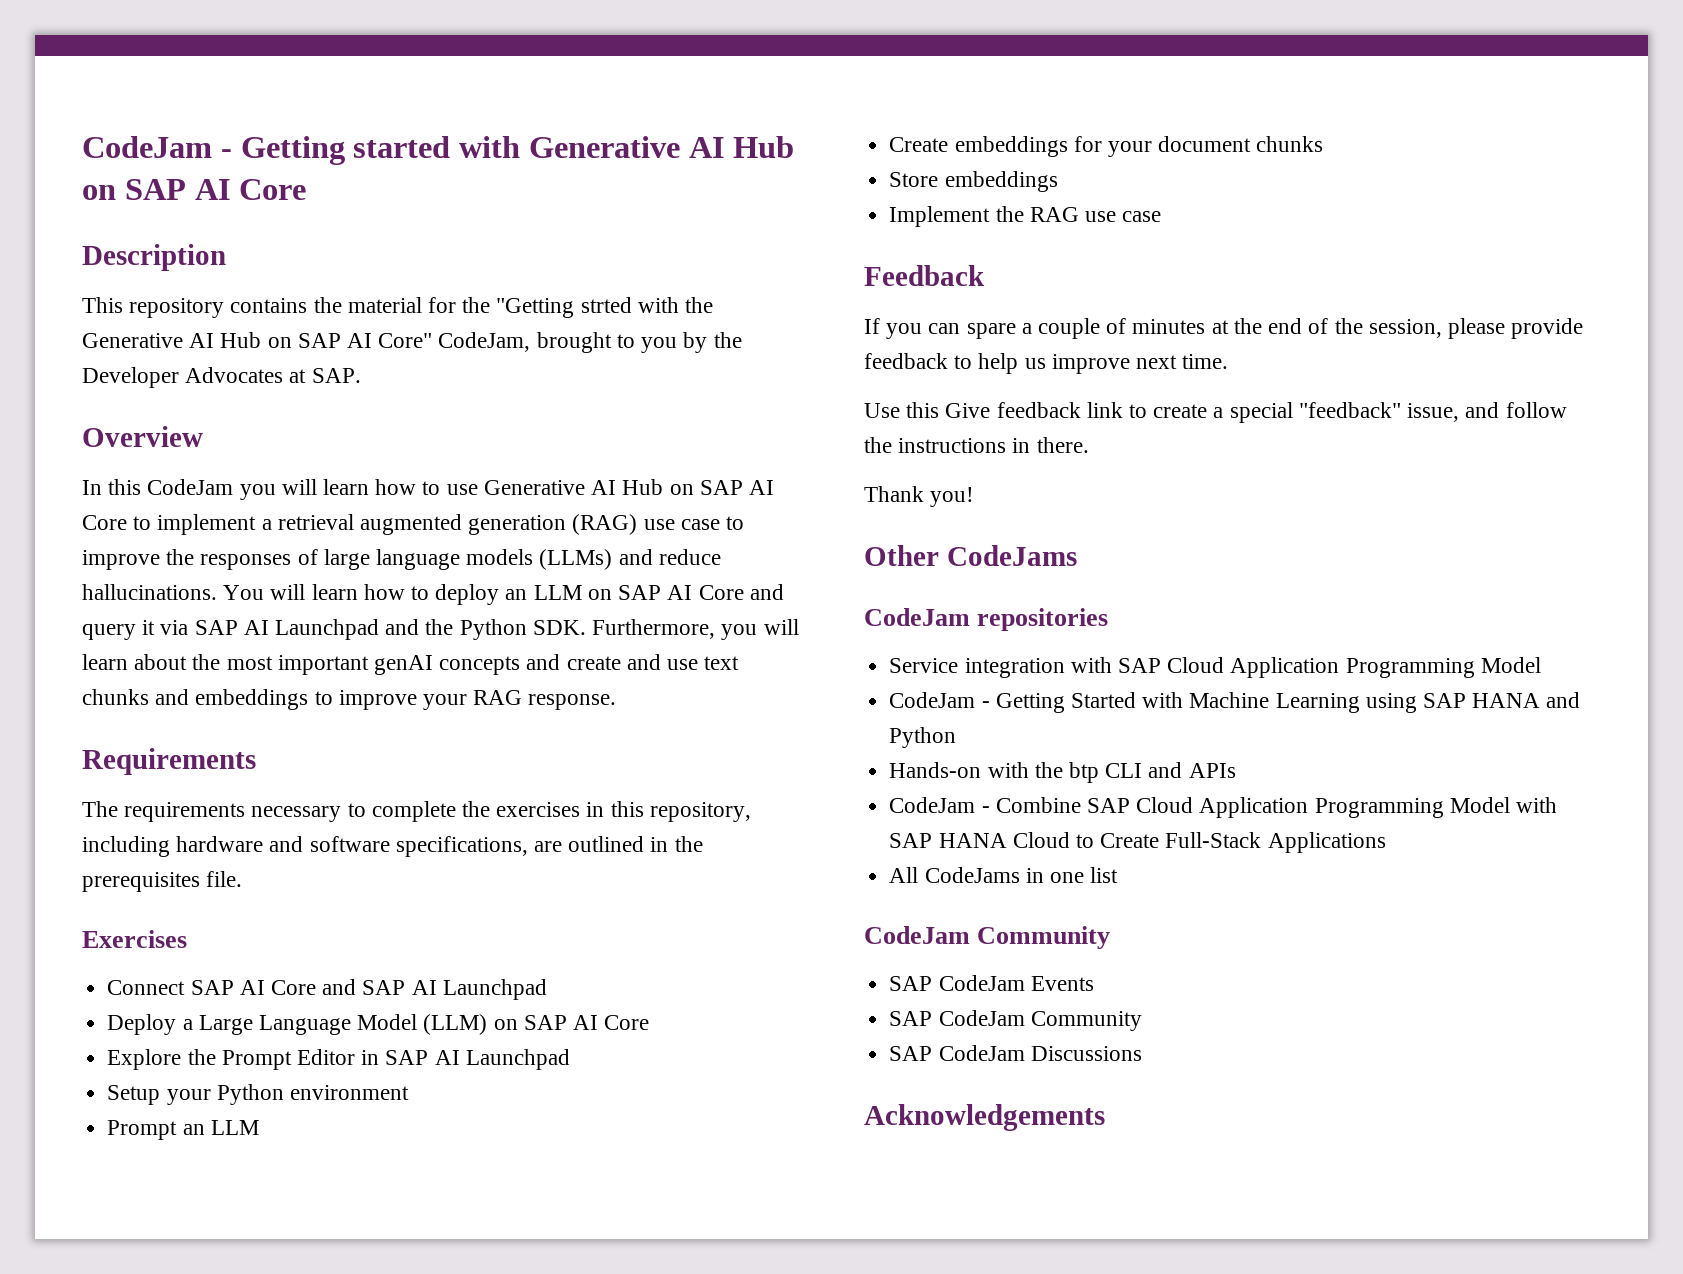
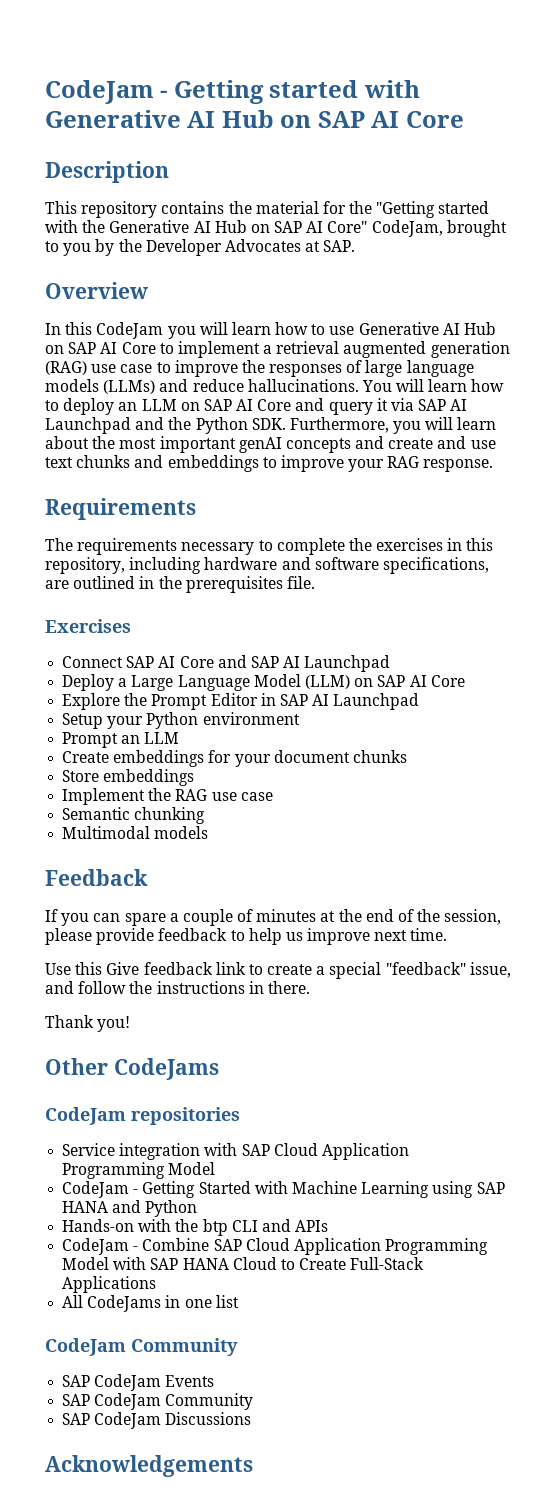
- This repository contains the material for the "Getting strted with the Generative AI Hub on SAP AI Core" CodeJam, brought to you by the Developer Advocates at SAP.
+ This repository contains the material for the "Getting started with the Generative AI Hub on SAP AI Core" CodeJam, brought to you by the Developer Advocates at SAP.
+ Semantic chunking
+ Multimodal models

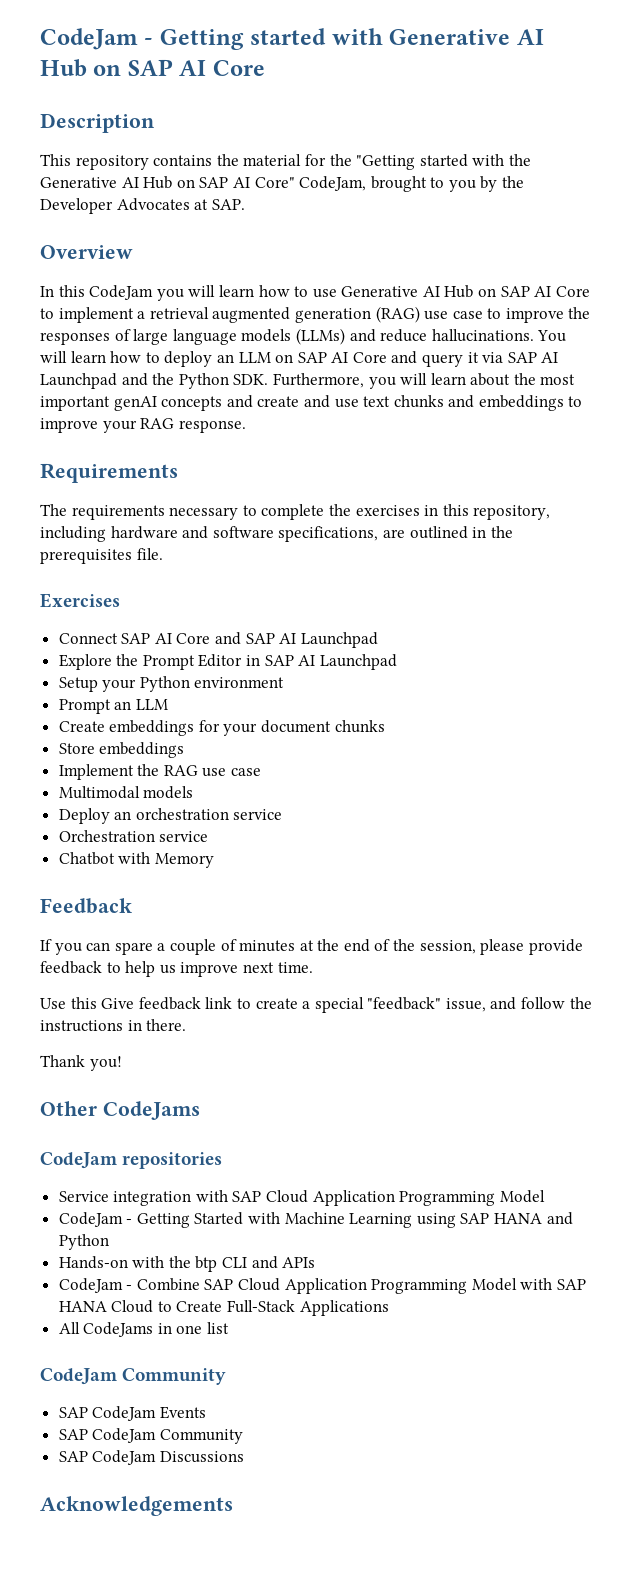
- Deploy a Large Language Model (LLM) on SAP AI Core
- Semantic chunking
+ Deploy an orchestration service
+ Orchestration service
+ Chatbot with Memory

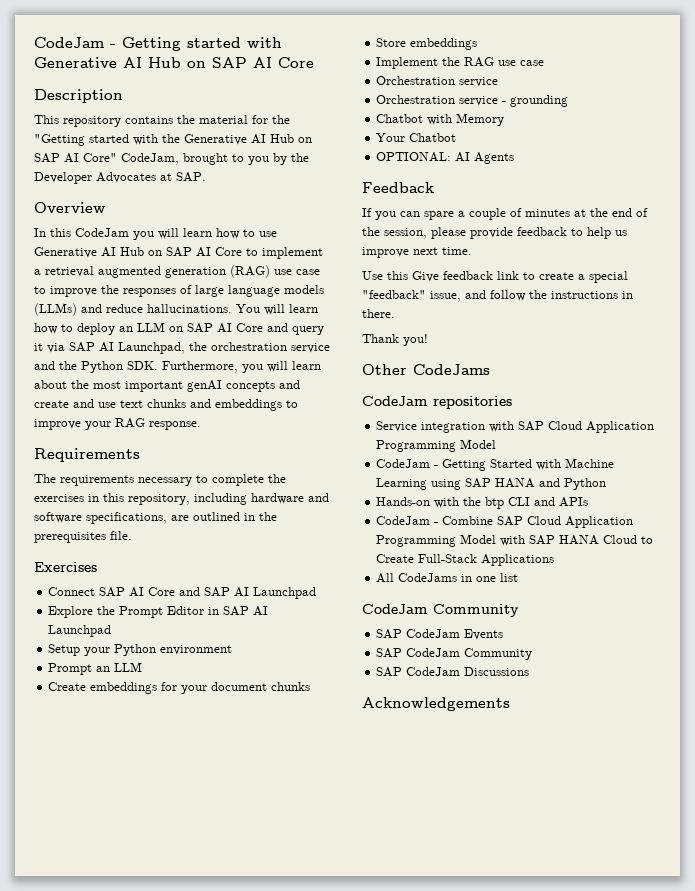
- You will learn how to deploy an LLM on SAP AI Core and query it via SAP AI Launchpad and the Python SDK. Furthermore, you will learn about the most important genAI concepts and create and use text chunks and embeddings to improve your RAG response.
+ You will learn how to deploy an LLM on SAP AI Core and query it via SAP AI Launchpad, the orchestration service and the Python SDK. Furthermore, you will learn about the most important genAI concepts and create and use text chunks and embeddings to improve your RAG response.
  Implement the RAG use case
- Multimodal models
- Deploy an orchestration service
+ Orchestration service
- Orchestration service
+ Orchestration service - grounding
+ Your Chatbot
+ OPTIONAL: AI Agents

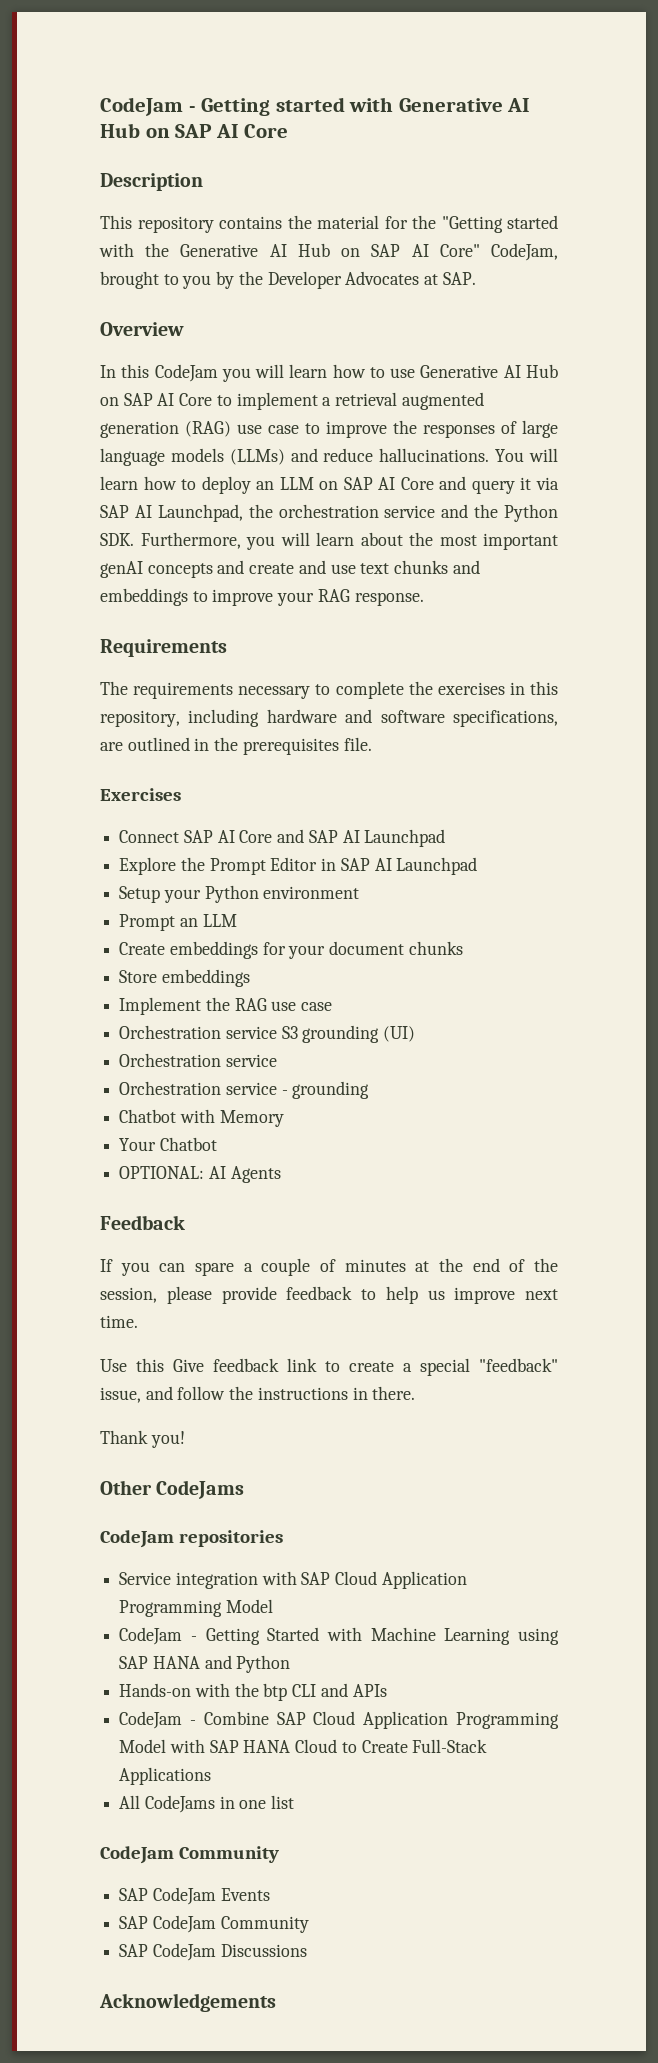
+ Orchestration service S3 grounding (UI)

